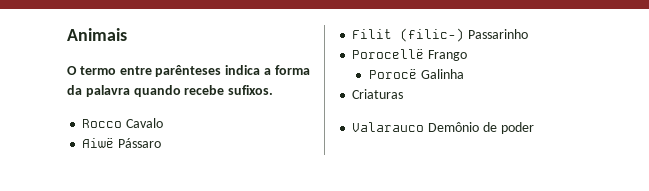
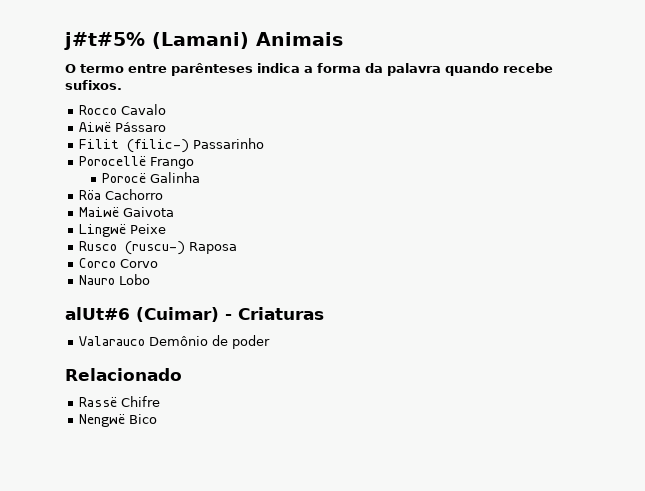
- Animais
+ j#t#5% (Lamani) Animais
- Criaturas
+ Röa Cachorro
+ Maiwë Gaivota
+ Lingwë Peixe
+ Rusco (ruscu-) Raposa
+ Corco Corvo
+ Nauro Lobo
+ alUt#6 (Cuimar) - Criaturas
+ Relacionado
+ Rassë Chifre
+ Nengwë Bico

